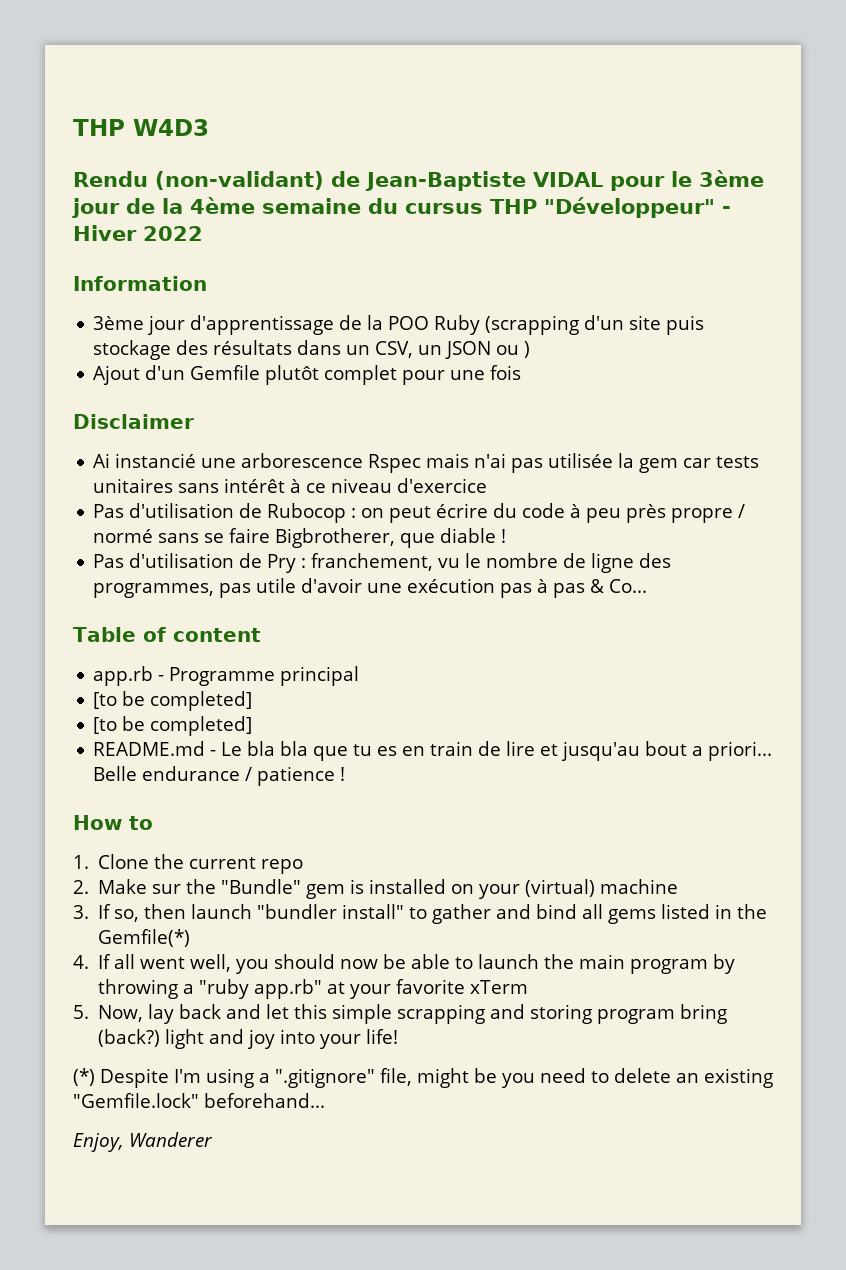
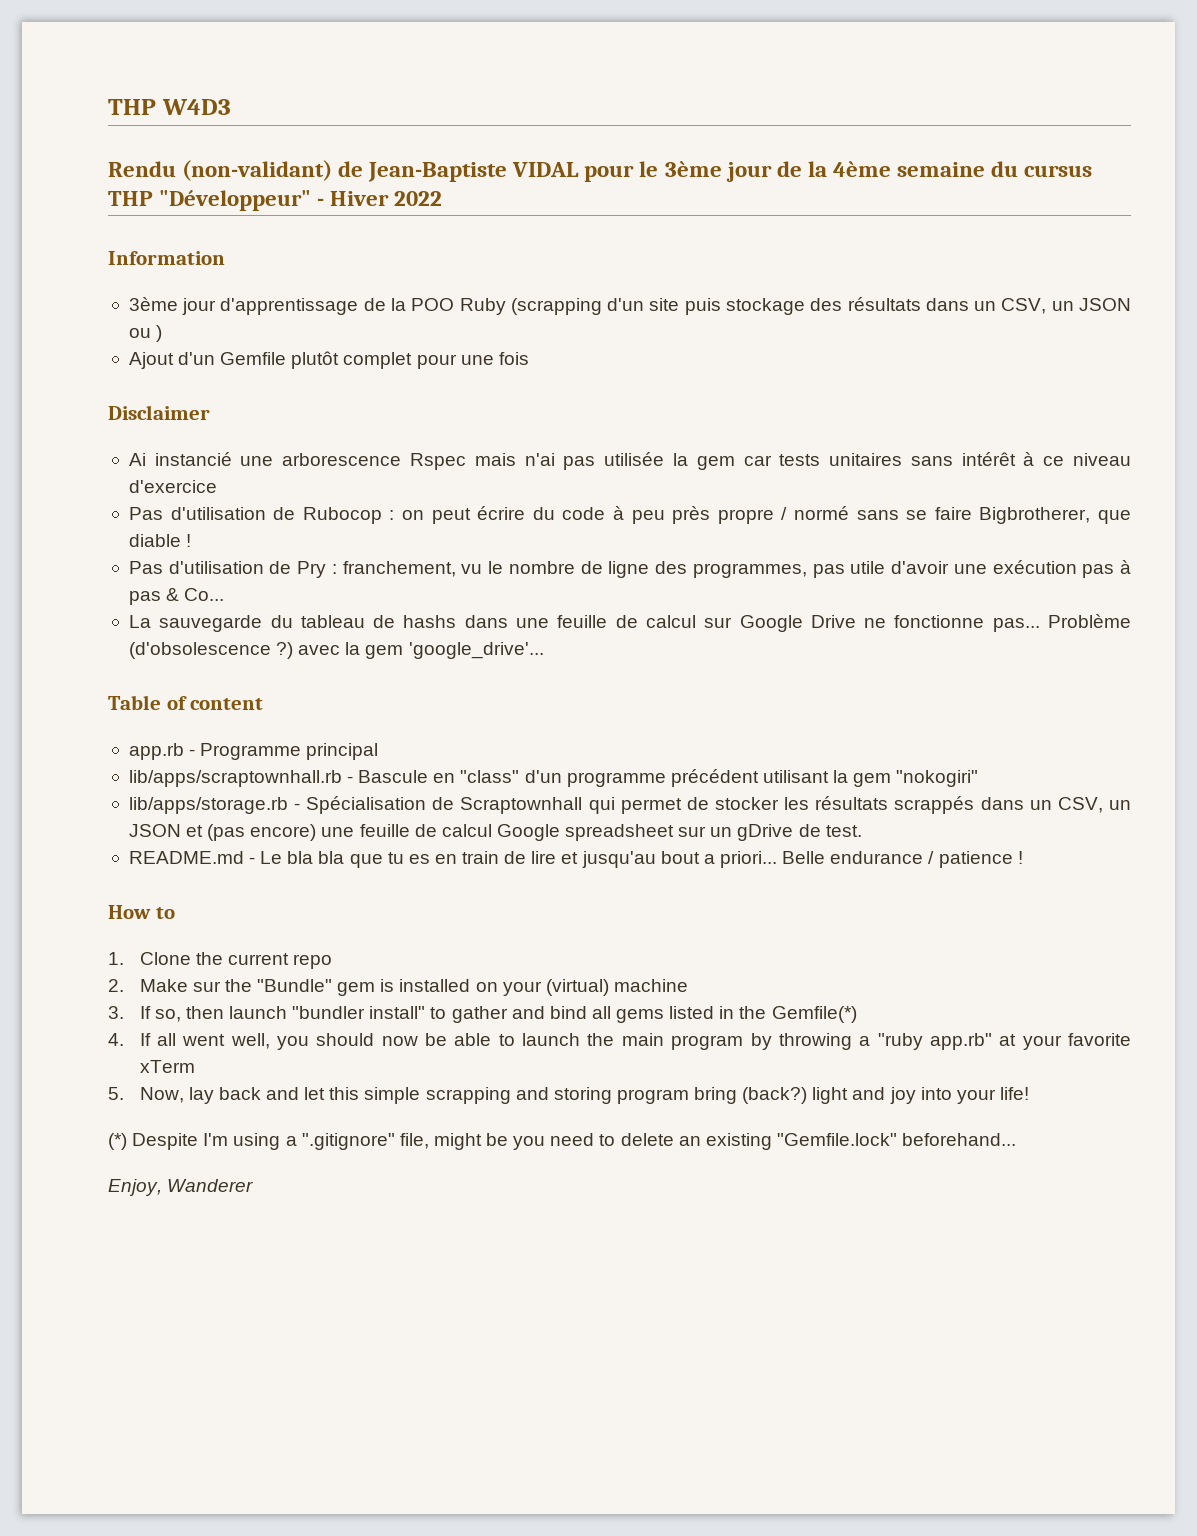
+ La sauvegarde du tableau de hashs dans une feuille de calcul sur Google Drive ne fonctionne pas... Problème (d'obsolescence ?) avec la gem 'google_drive'...
  app.rb - Programme principal
- [to be completed]
- [to be completed]
+ lib/apps/scraptownhall.rb - Bascule en "class" d'un programme précédent utilisant la gem "nokogiri"
+ lib/apps/storage.rb - Spécialisation de Scraptownhall qui permet de stocker les résultats scrappés dans un CSV, un JSON et (pas encore) une feuille de calcul Google spreadsheet sur un gDrive de test.

